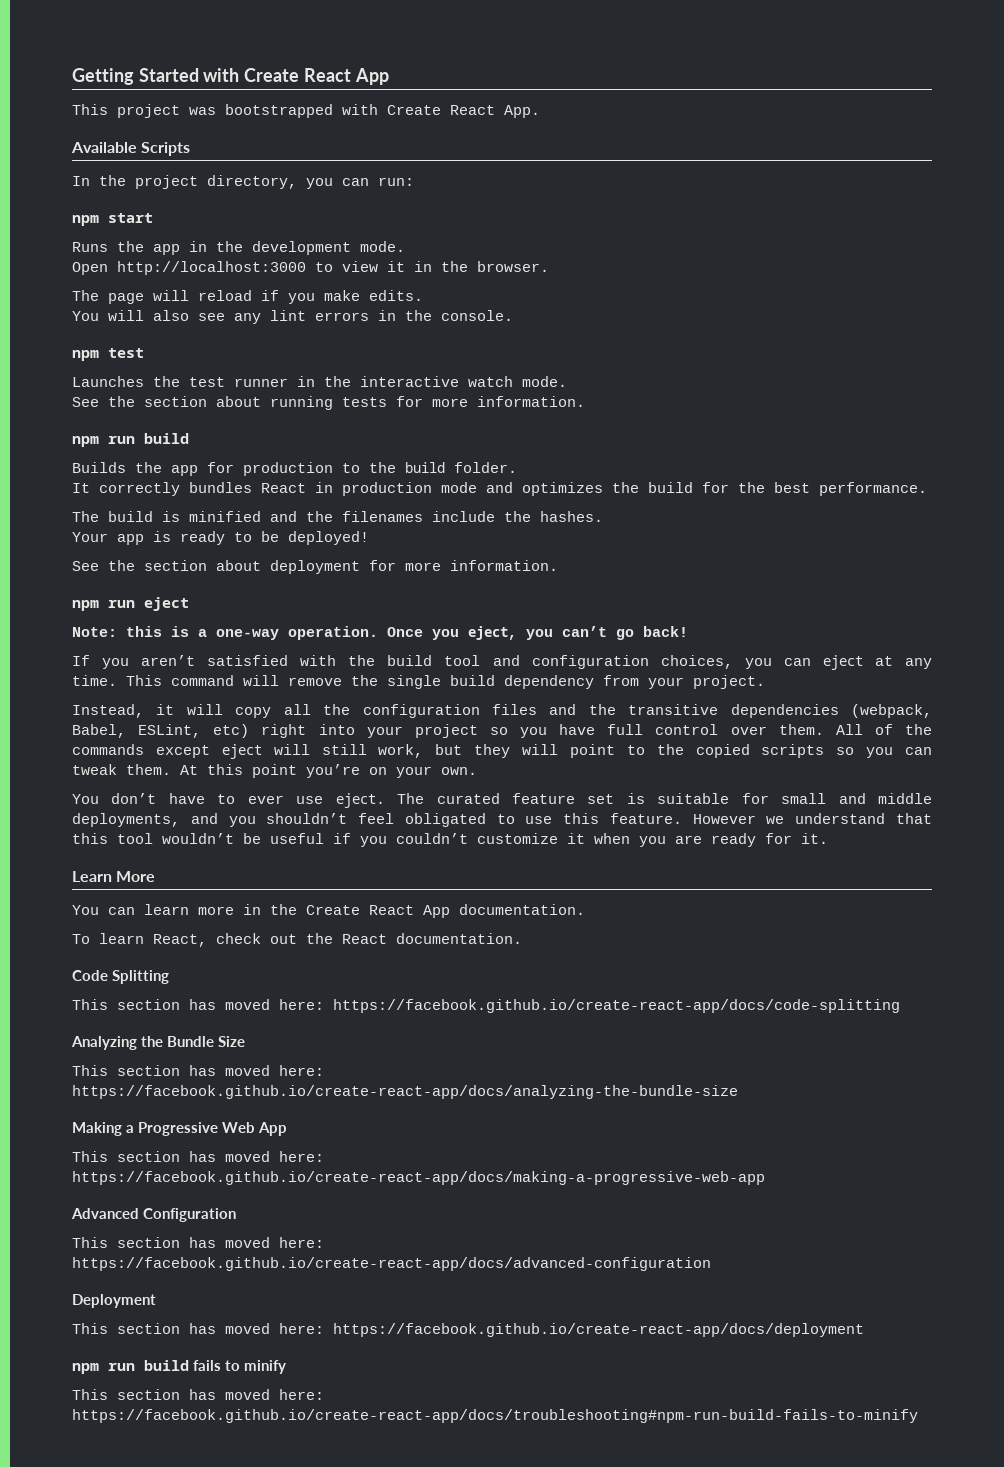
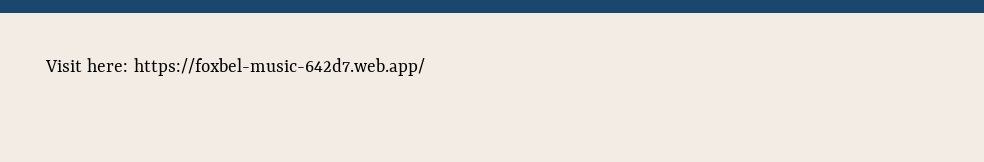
- Getting Started with Create React App
- This project was bootstrapped with Create React App.
- Available Scripts
- In the project directory, you can run:
- npm start
- Runs the app in the development mode.
- Open http://localhost:3000 to view it in the browser.
- The page will reload if you make edits.
- You will also see any lint errors in the console.
- npm test
- Launches the test runner in the interactive watch mode.
- See the section about running tests for more information.
- npm run build
- Builds the app for production to the build folder.
- It correctly bundles React in production mode and optimizes the build for the best performance.
- The build is minified and the filenames include the hashes.
- Your app is ready to be deployed!
- See the section about deployment for more information.
- npm run eject
- Note: this is a one-way operation. Once you eject, you can’t go back!
- If you aren’t satisfied with the build tool and configuration choices, you can eject at any time. This command will remove the single build dependency from your project.
- Instead, it will copy all the configuration files and the transitive dependencies (webpack, Babel, ESLint, etc) right into your project so you have full control over them. All of the commands except eject will still work, but they will point to the copied scripts so you can tweak them. At this point you’re on your own.
- You don’t have to ever use eject. The curated feature set is suitable for small and middle deployments, and you shouldn’t feel obligated to use this feature. However we understand that this tool wouldn’t be useful if you couldn’t customize it when you are ready for it.
- Learn More
- You can learn more in the Create React App documentation.
- To learn React, check out the React documentation.
- Code Splitting
- This section has moved here: https://facebook.github.io/create-react-app/docs/code-splitting
- Analyzing the Bundle Size
- This section has moved here: https://facebook.github.io/create-react-app/docs/analyzing-the-bundle-size
- Making a Progressive Web App
- This section has moved here: https://facebook.github.io/create-react-app/docs/making-a-progressive-web-app
- Advanced Configuration
- This section has moved here: https://facebook.github.io/create-react-app/docs/advanced-configuration
- Deployment
- This section has moved here: https://facebook.github.io/create-react-app/docs/deployment
- npm run build fails to minify
- This section has moved here: https://facebook.github.io/create-react-app/docs/troubleshooting#npm-run-build-fails-to-minify
+ Visit here: https://foxbel-music-642d7.web.app/

